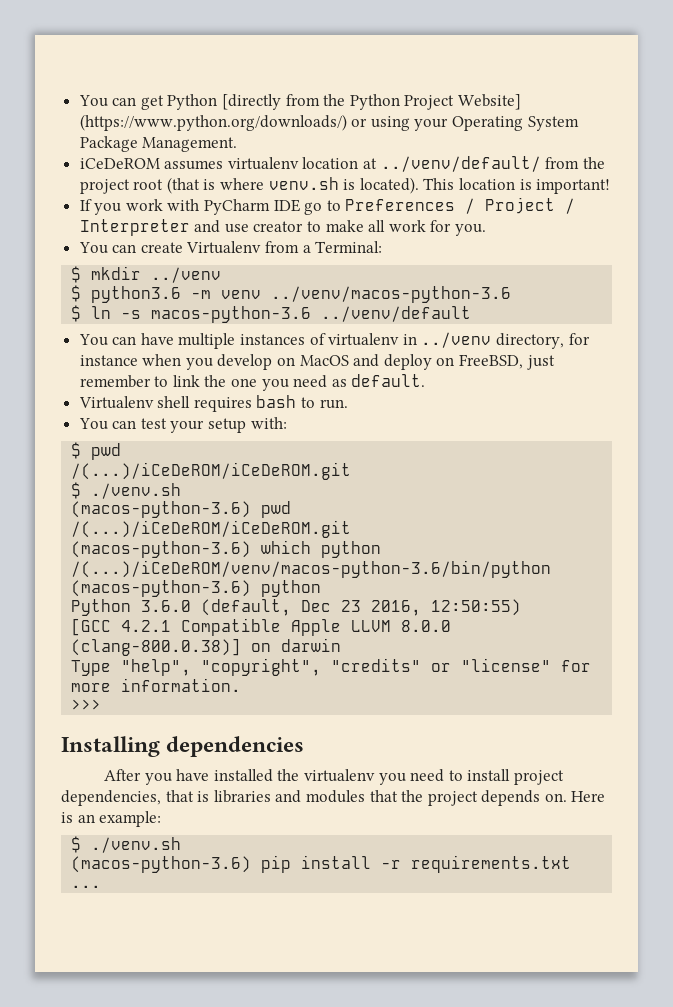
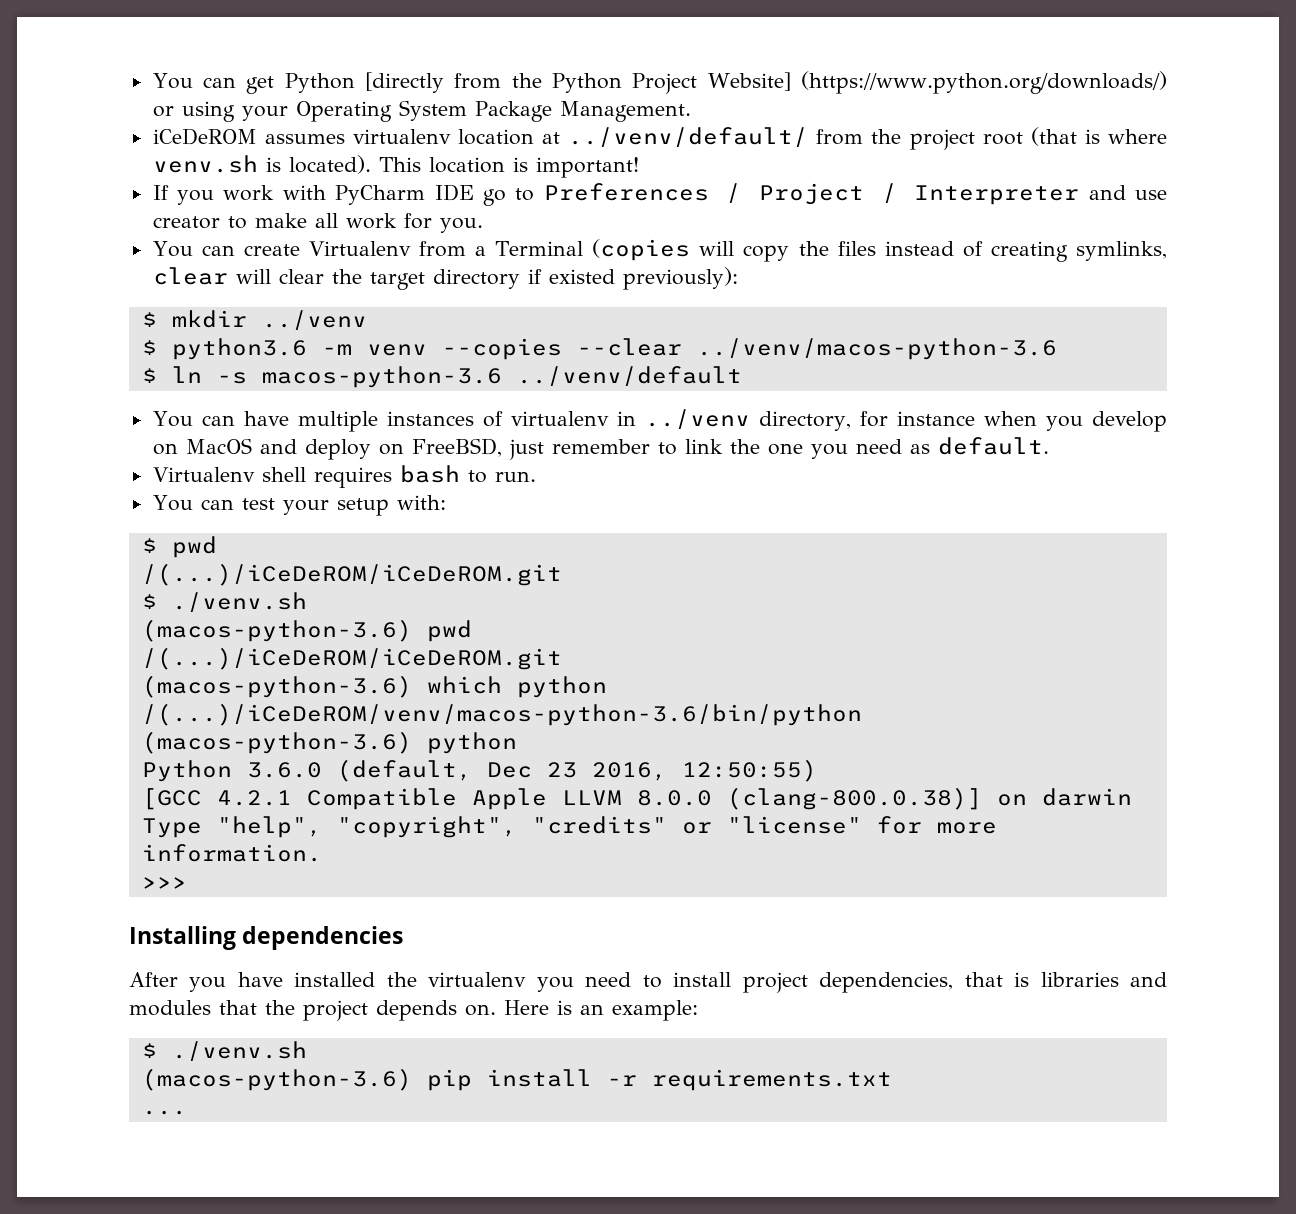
- You can create Virtualenv from a Terminal:
+ You can create Virtualenv from a Terminal (copies will copy the files instead of creating symlinks, clear will clear the target directory if existed previously):
- $ python3.6 -m venv ../venv/macos-python-3.6
+ $ python3.6 -m venv --copies --clear ../venv/macos-python-3.6

